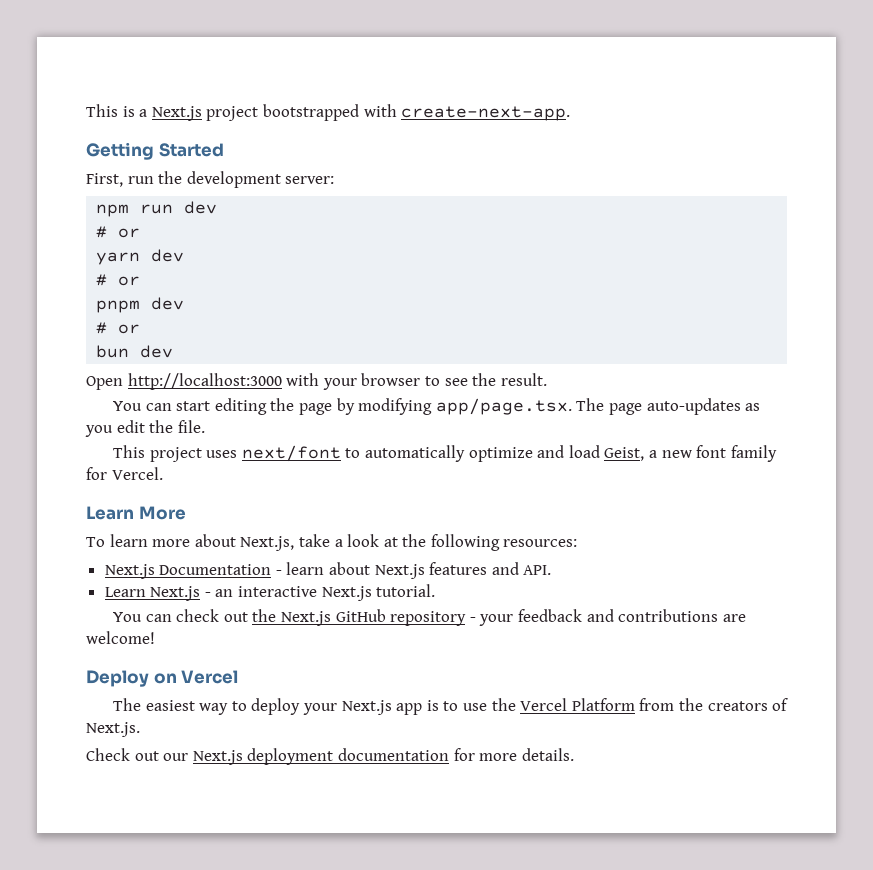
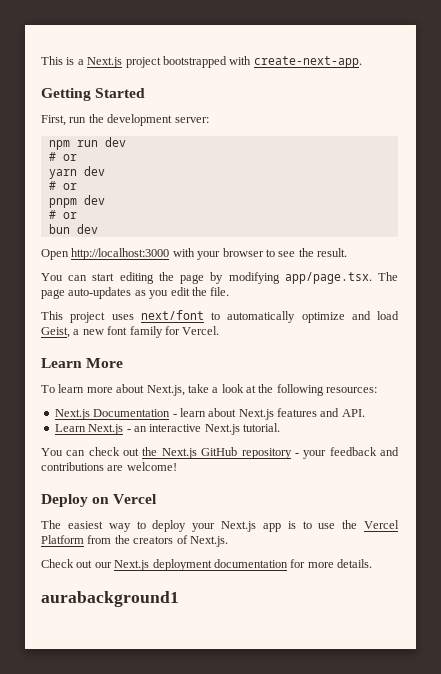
+ aurabackground1

